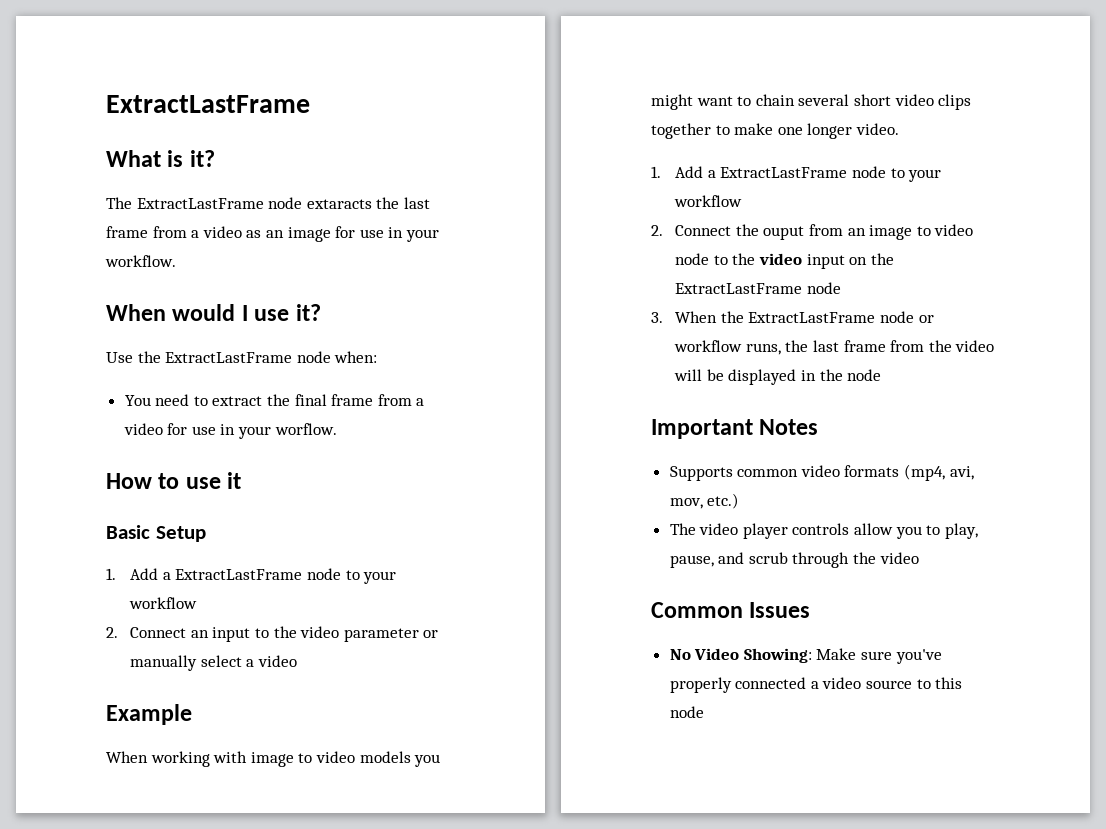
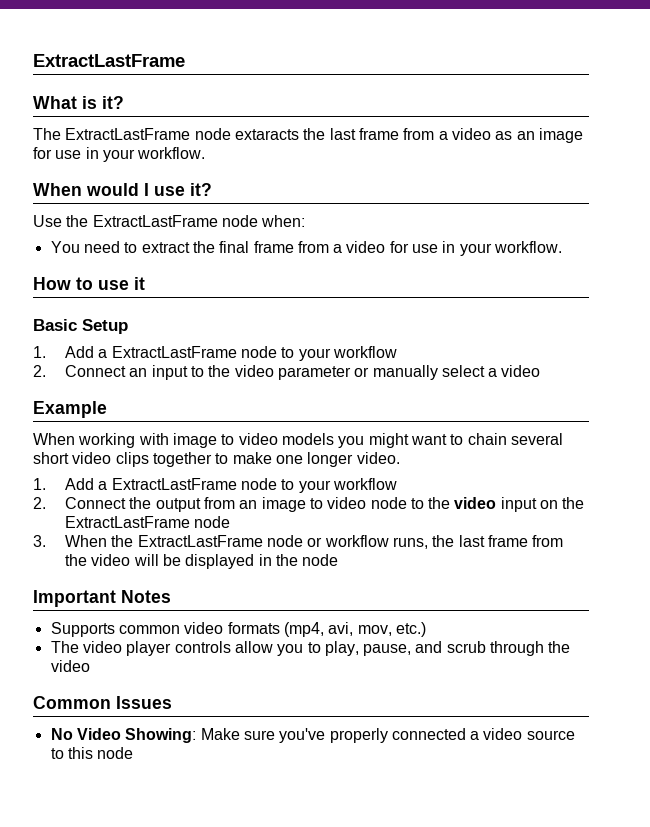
- You need to extract the final frame from a video for use in your worflow.
+ You need to extract the final frame from a video for use in your workflow.
- 2. Connect the ouput from an image to video node to the video input on the ExtractLastFrame node
+ 2. Connect the output from an image to video node to the video input on the ExtractLastFrame node

